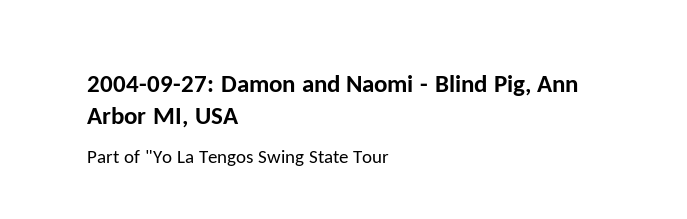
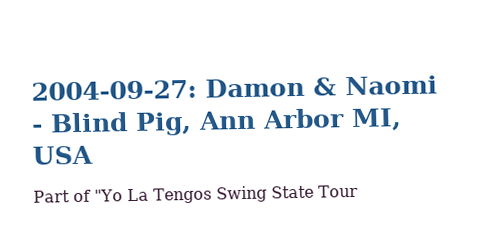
- 2004-09-27: Damon and Naomi - Blind Pig, Ann Arbor MI, USA
+ 2004-09-27: Damon & Naomi - Blind Pig, Ann Arbor MI, USA

